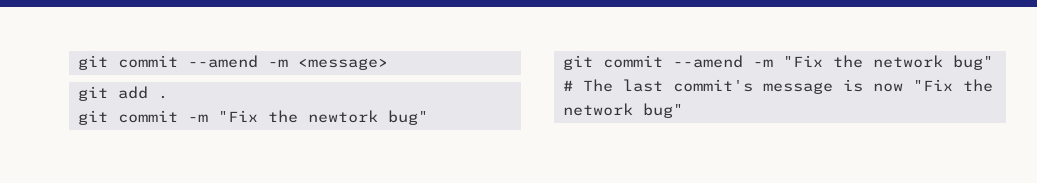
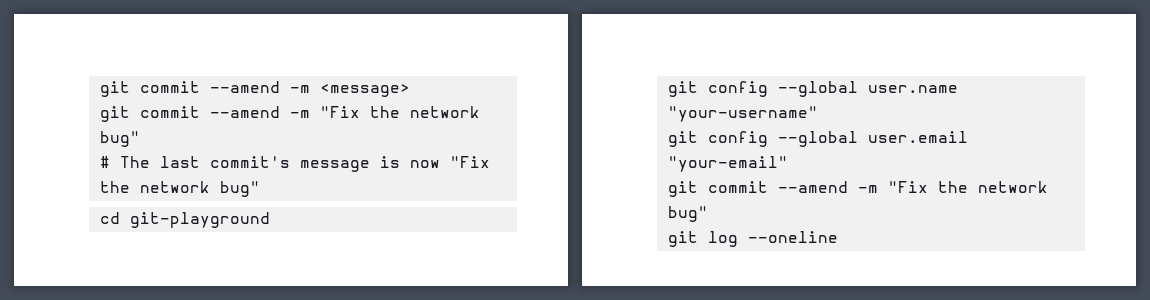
- git add .
- git commit -m "Fix the newtork bug"
+ cd git-playground
+ git config --global user.name "your-username"
+ git config --global user.email "your-email"
+ git commit --amend -m "Fix the network bug"
+ git log --oneline

